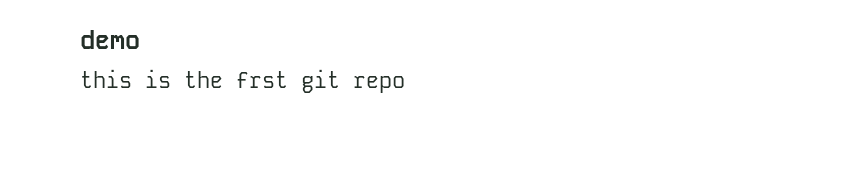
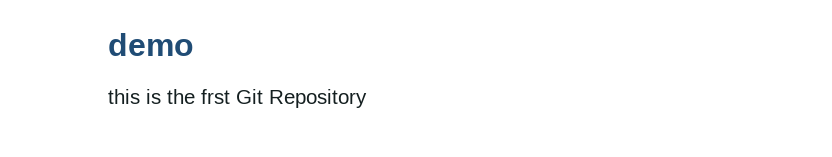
- this is the frst git repo
+ this is the frst Git Repository

